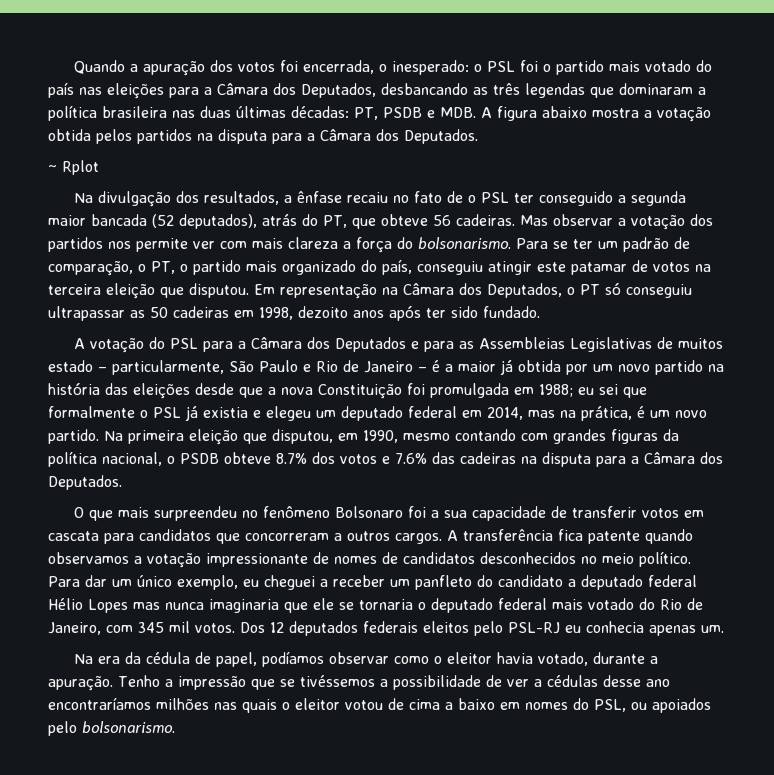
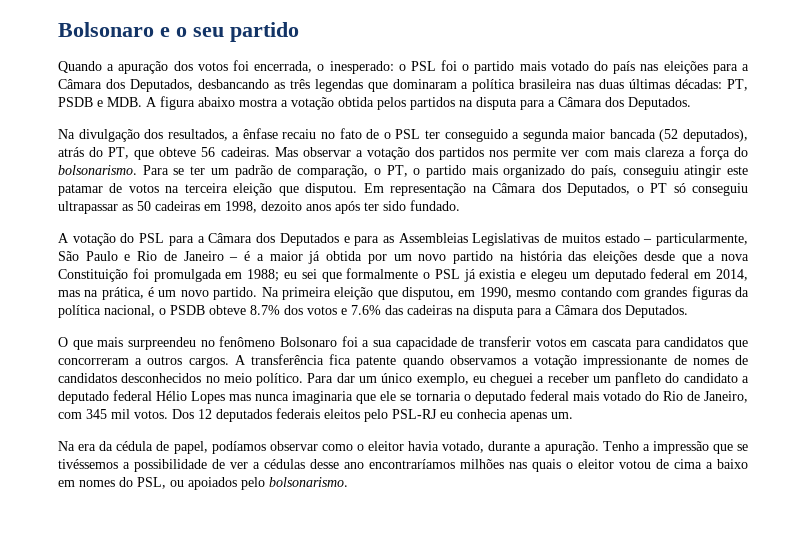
+ Bolsonaro e o seu partido
- ~ Rplot

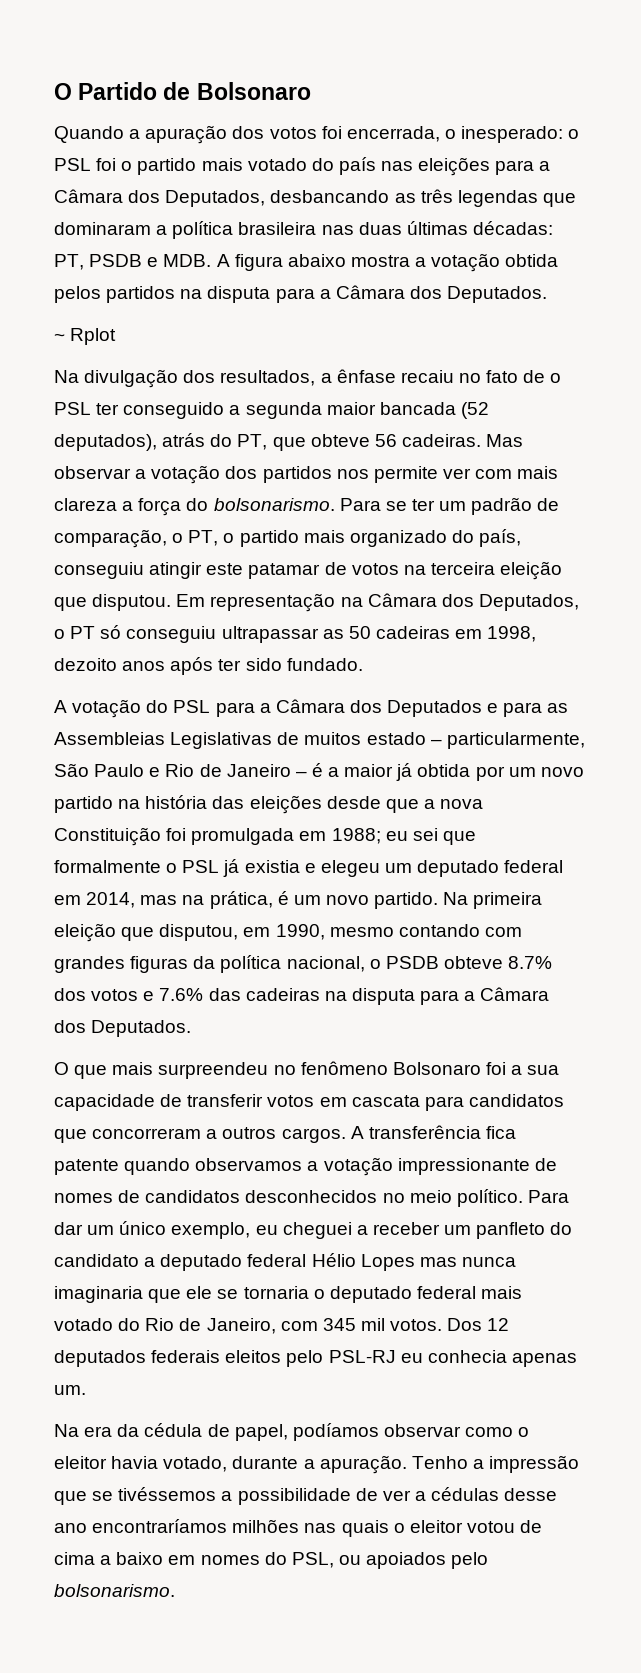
- Bolsonaro e o seu partido
+ O Partido de Bolsonaro
+ ~ Rplot

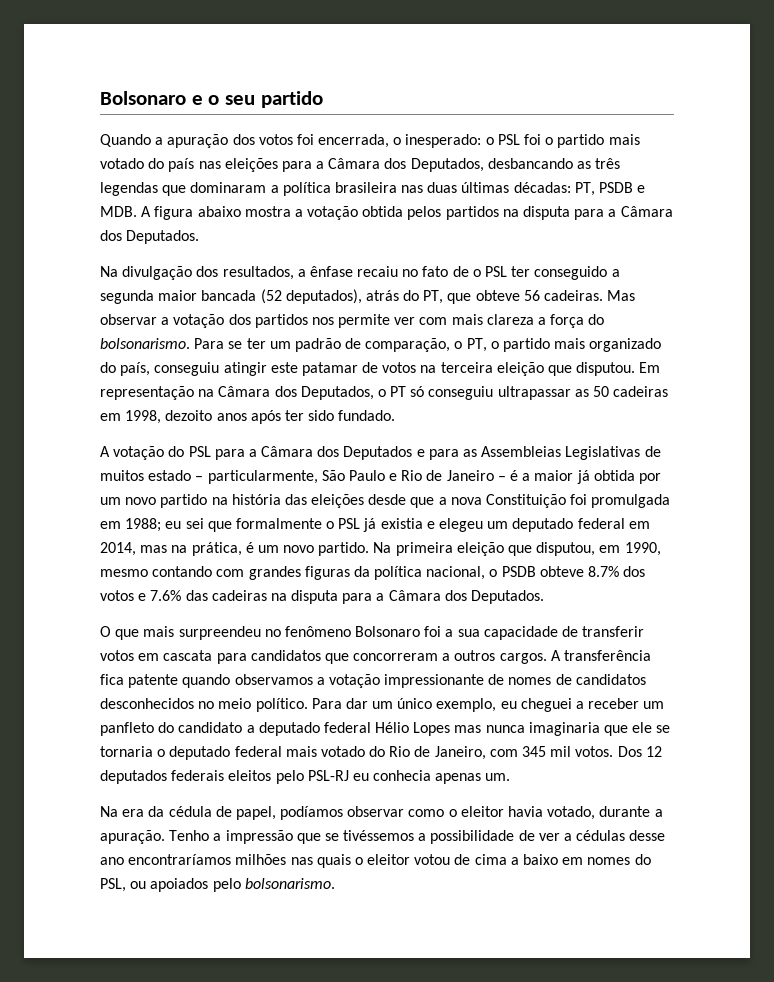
- O Partido de Bolsonaro
+ Bolsonaro e o seu partido
- ~ Rplot

